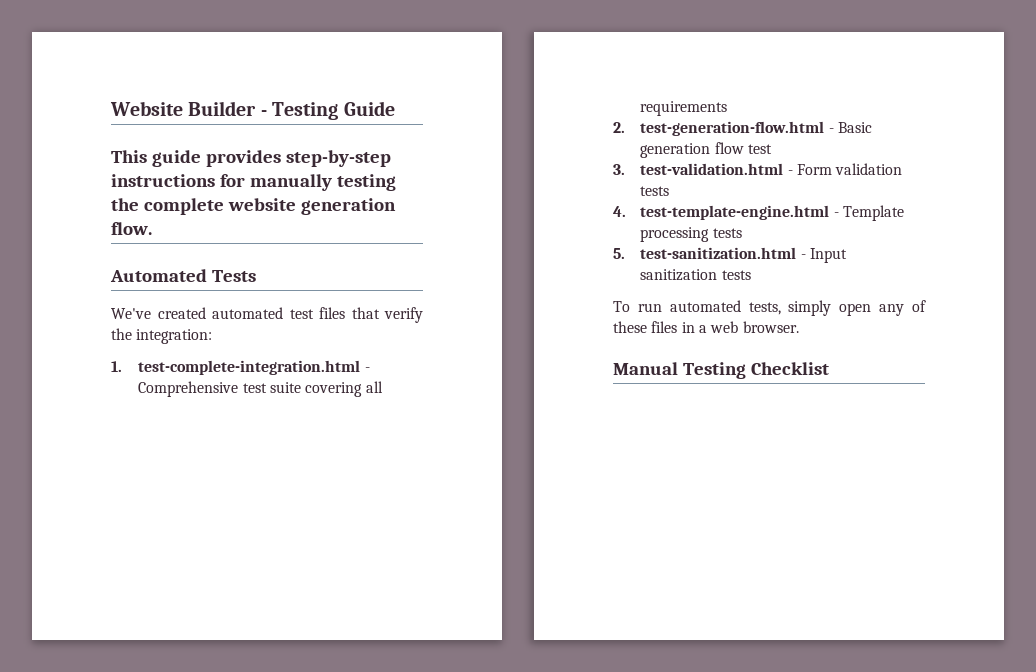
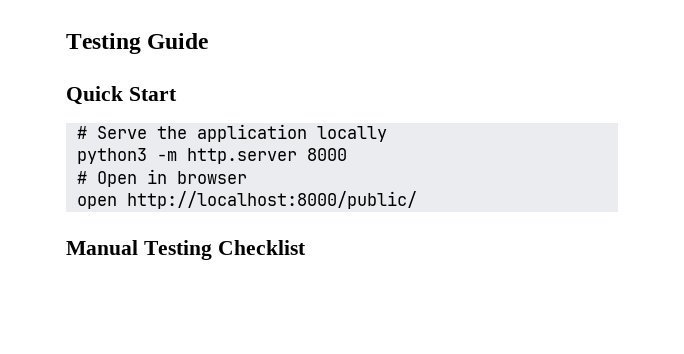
- Website Builder - Testing Guide
+ Testing Guide
- This guide provides step-by-step instructions for manually testing the complete website generation flow.
- Automated Tests
- We've created automated test files that verify the integration:
- 1. test-complete-integration.html - Comprehensive test suite covering all requirements
- 2. test-generation-flow.html - Basic generation flow test
- 3. test-validation.html - Form validation tests
- 4. test-template-engine.html - Template processing tests
- 5. test-sanitization.html - Input sanitization tests
- To run automated tests, simply open any of these files in a web browser.
+ Quick Start
+ # Serve the application locally
+ python3 -m http.server 8000
+ # Open in browser
+ open http://localhost:8000/public/

